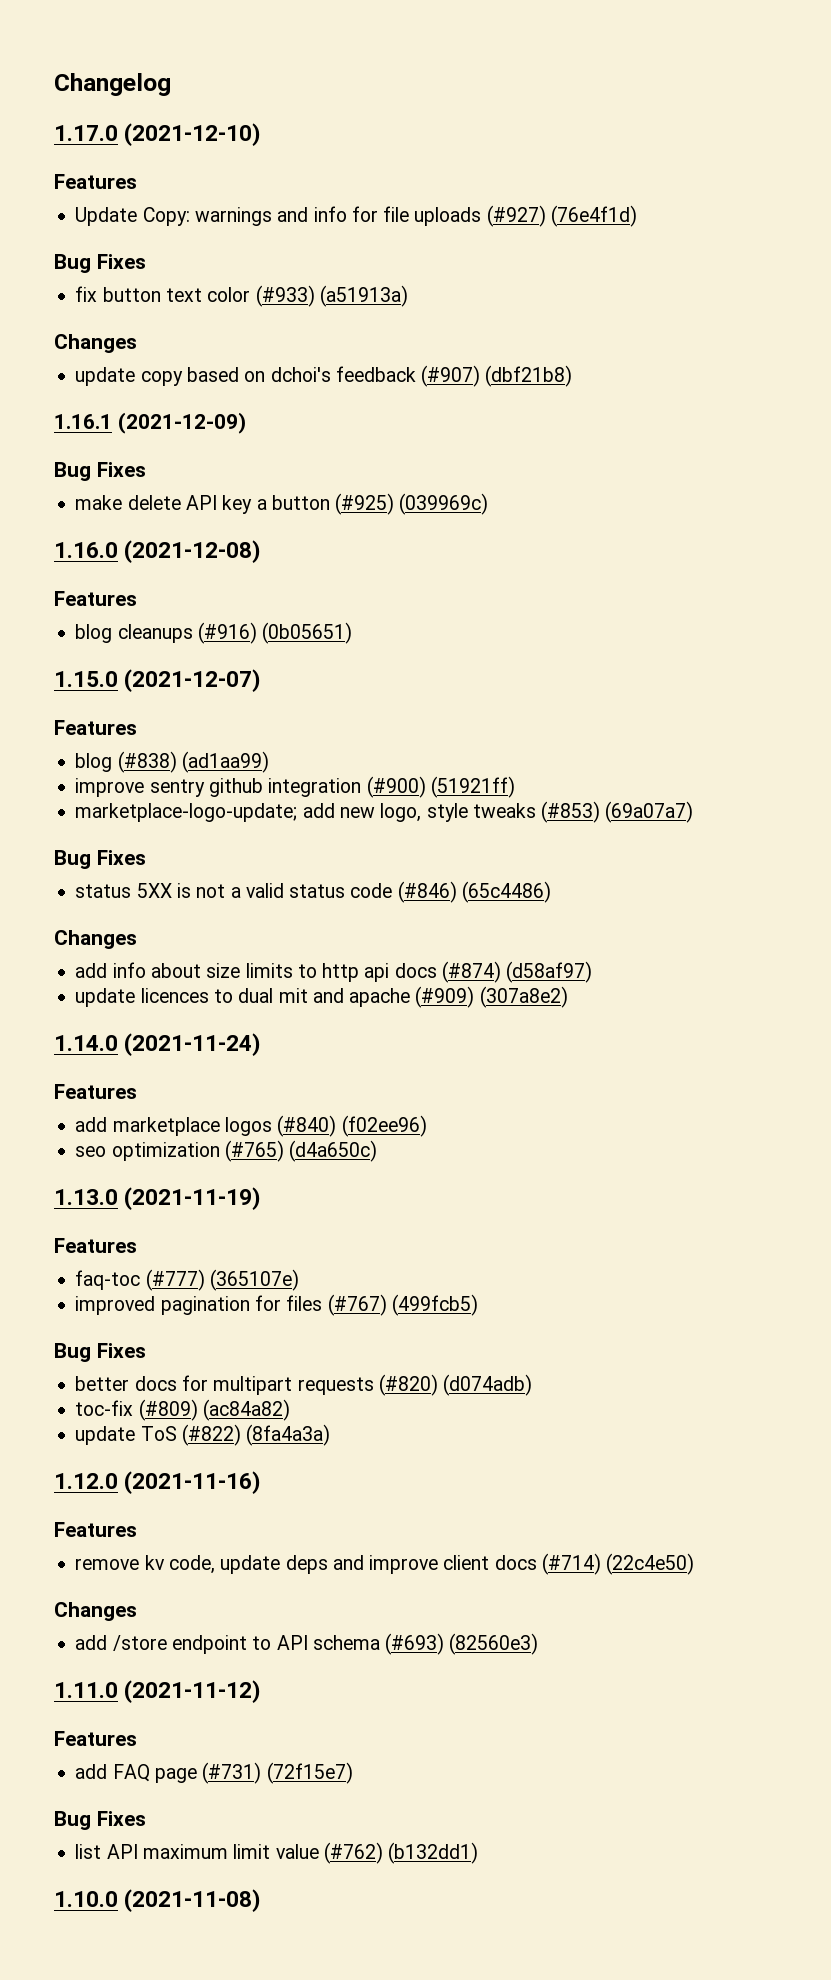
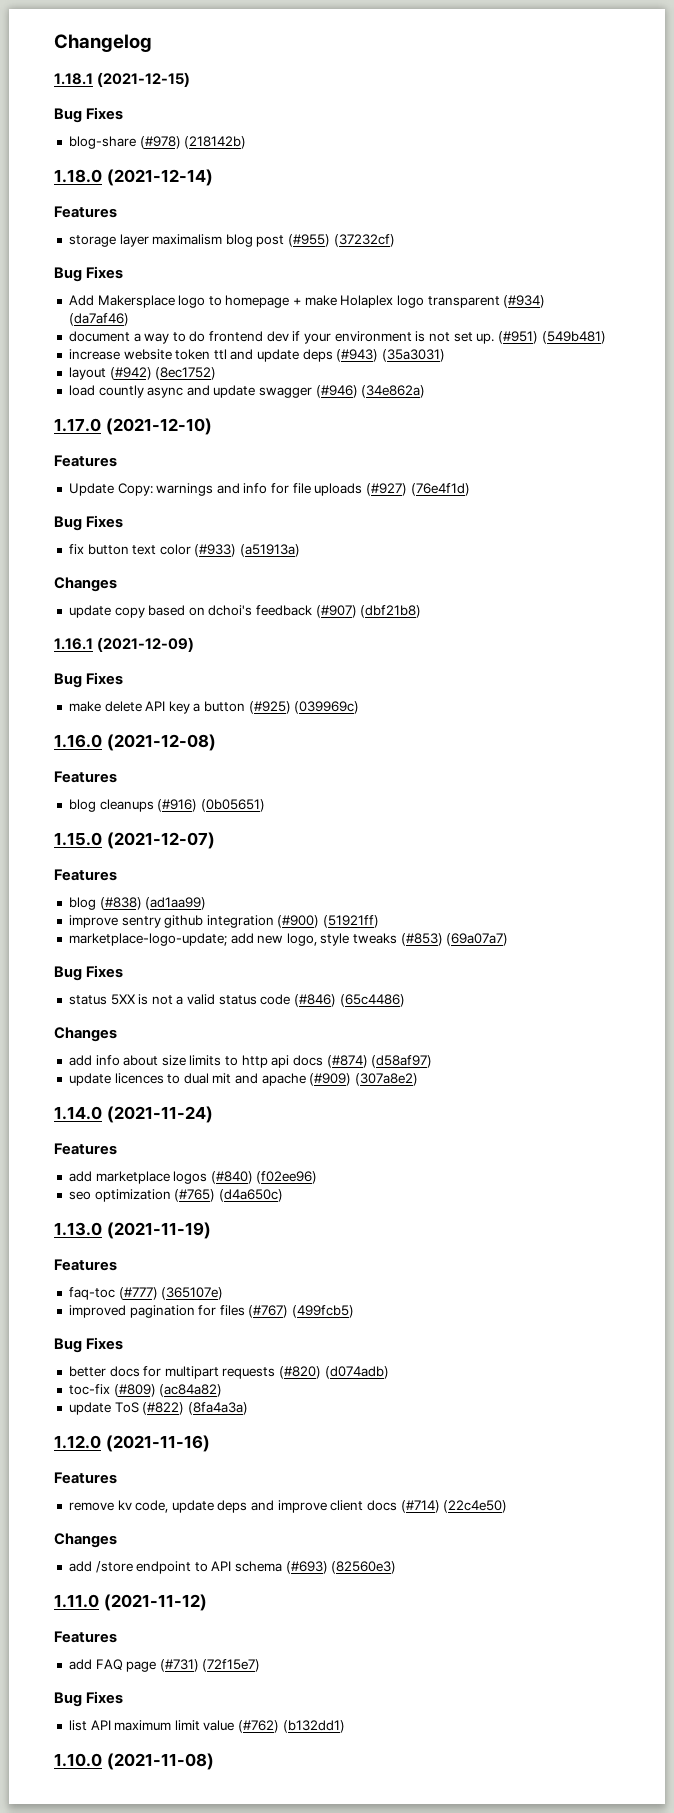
+ 1.18.1 (2021-12-15)
+ Bug Fixes
+ blog-share (#978) (218142b)
+ 1.18.0 (2021-12-14)
+ Features
+ storage layer maximalism blog post (#955) (37232cf)
+ Bug Fixes
+ Add Makersplace logo to homepage + make Holaplex logo transparent (#934) (da7af46)
+ document a way to do frontend dev if your environment is not set up. (#951) (549b481)
+ increase website token ttl and update deps (#943) (35a3031)
+ layout (#942) (8ec1752)
+ load countly async and update swagger (#946) (34e862a)

